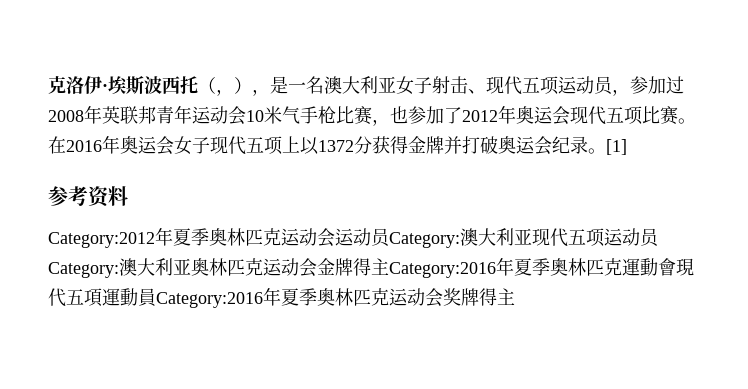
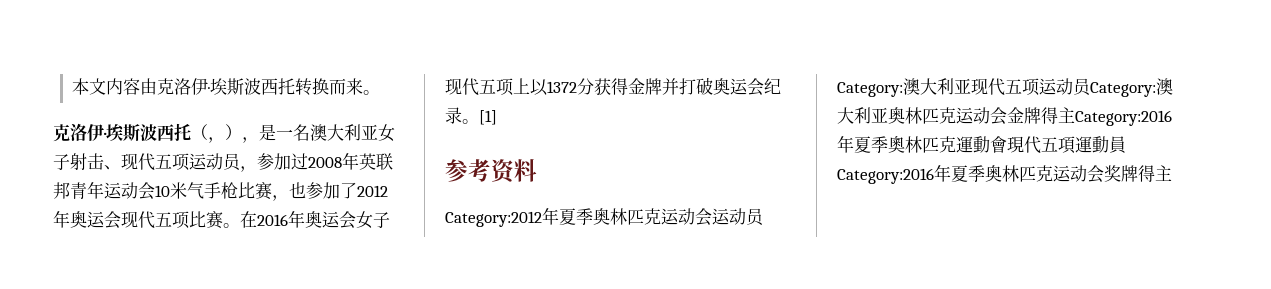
+ 本文内容由克洛伊·埃斯波西托转换而来。

